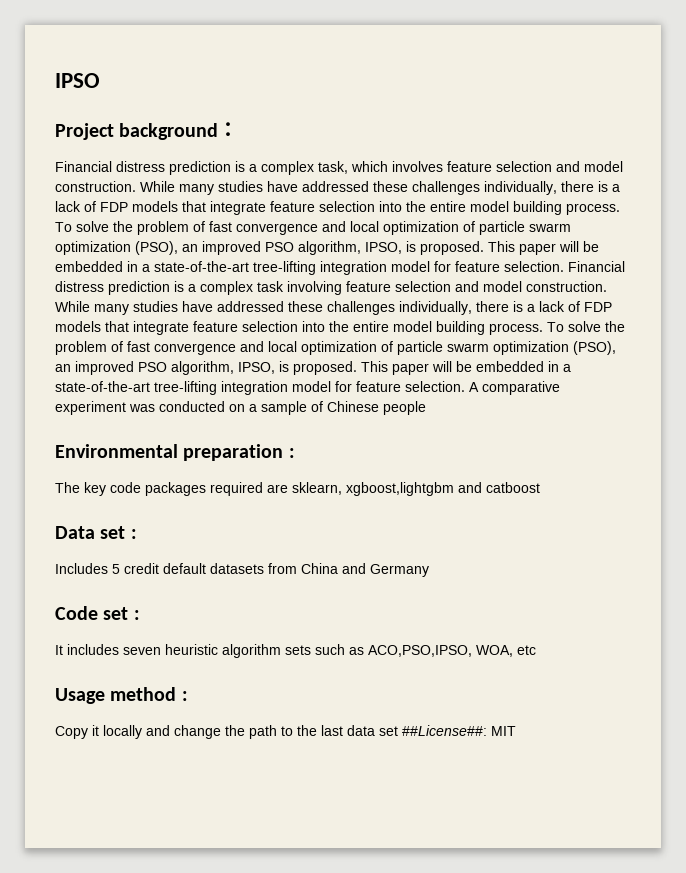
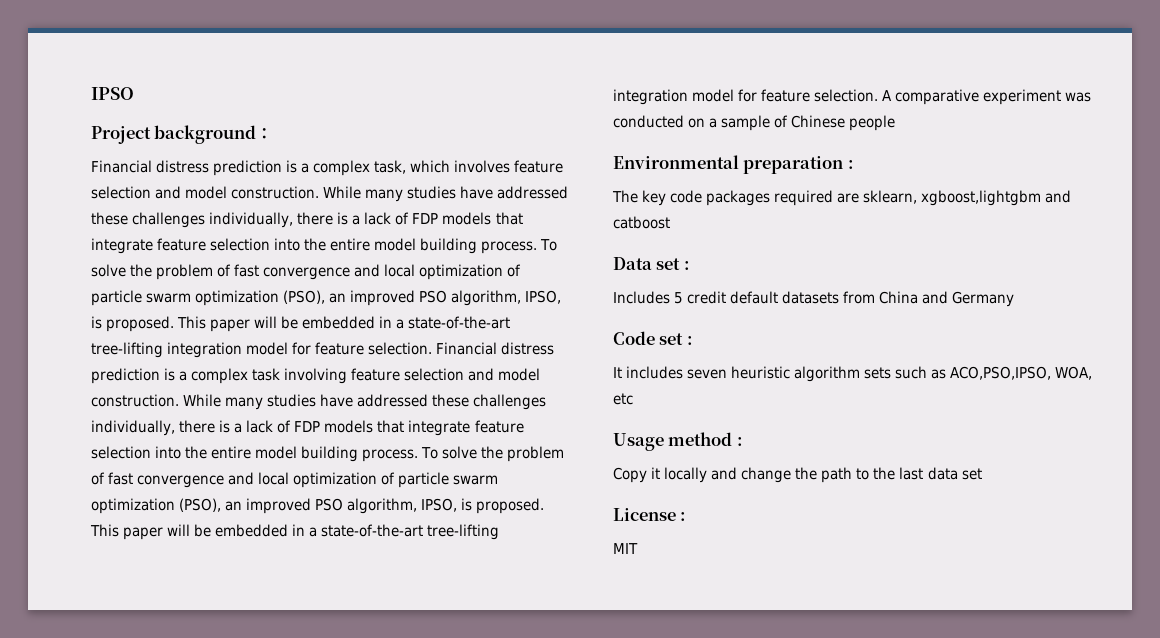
- Copy it locally and change the path to the last data set ##License##: MIT
+ Copy it locally and change the path to the last data set
+ License :
+ MIT

